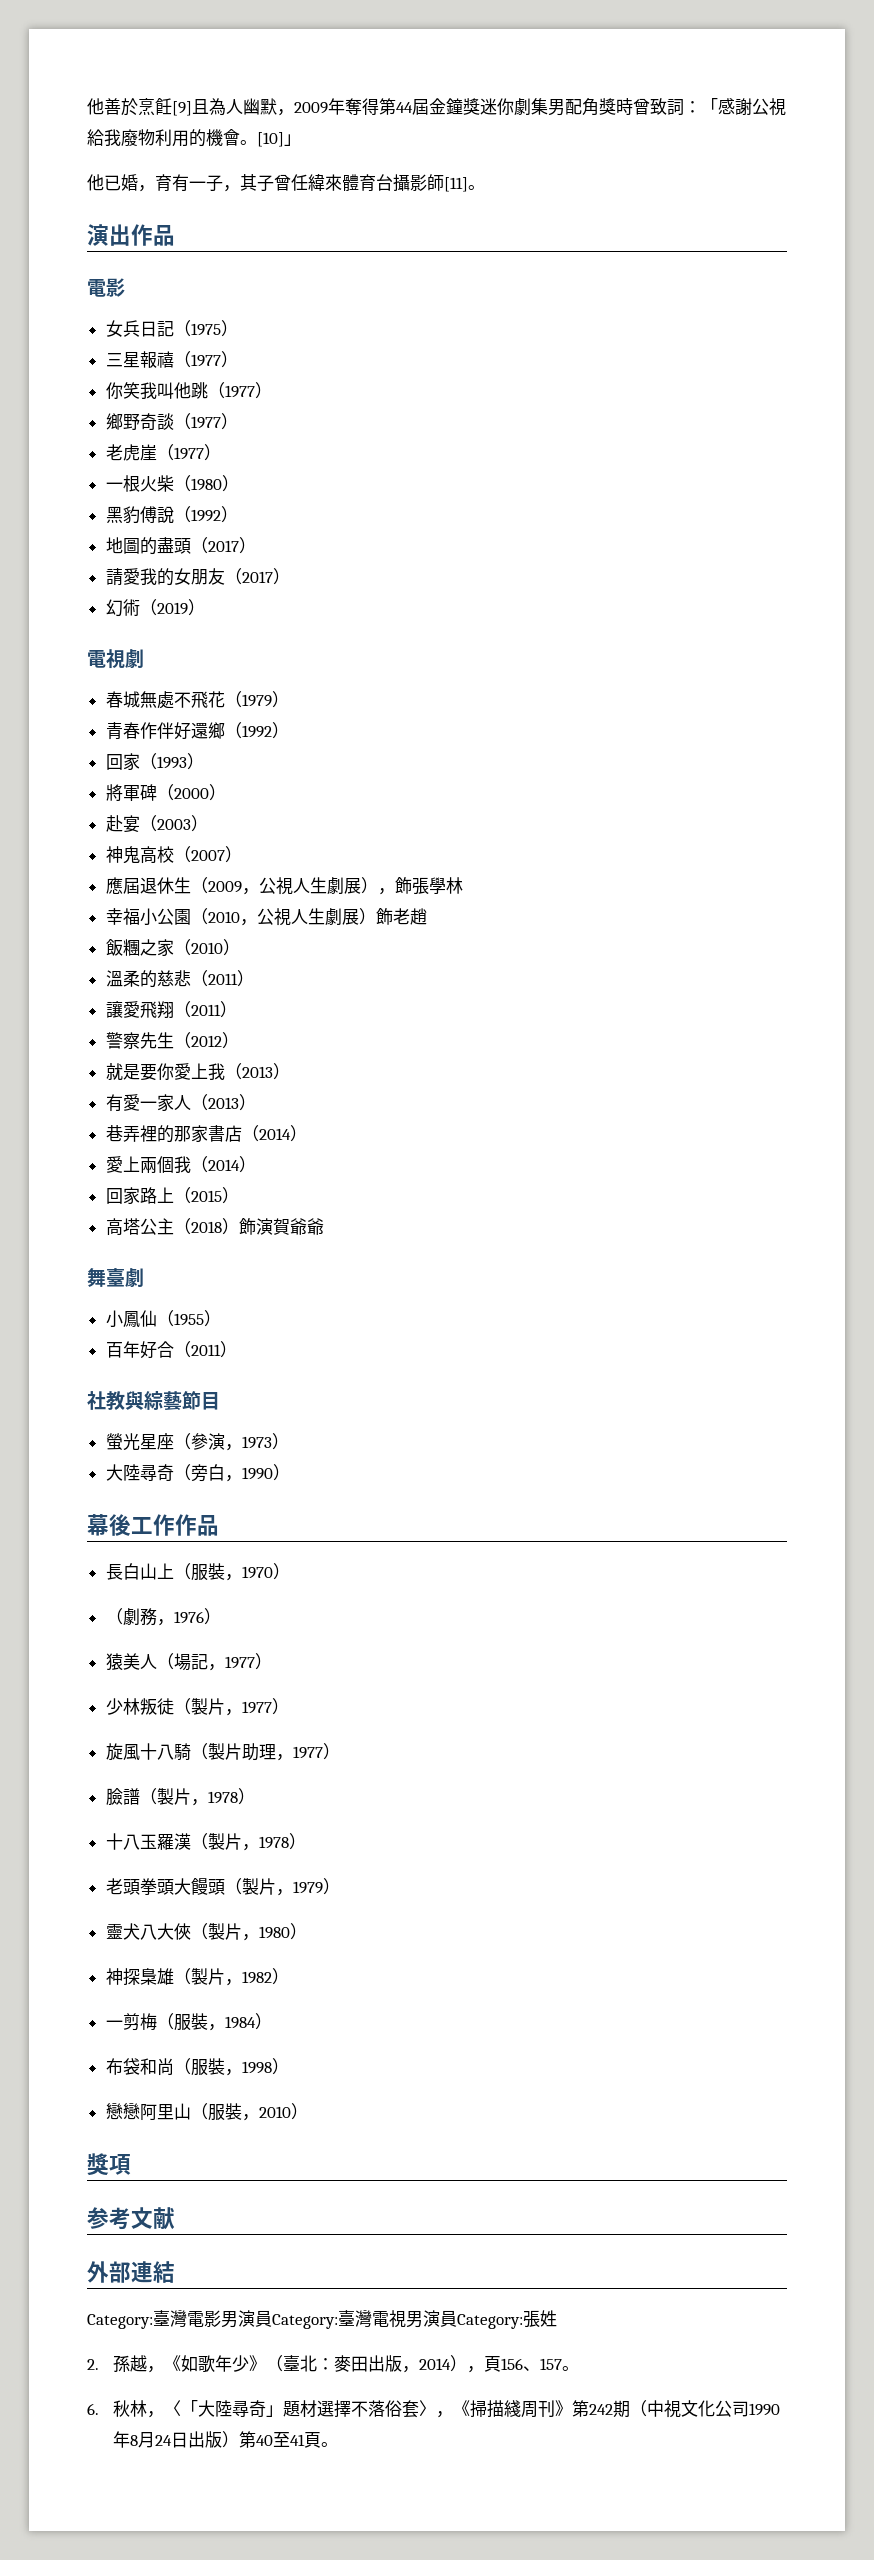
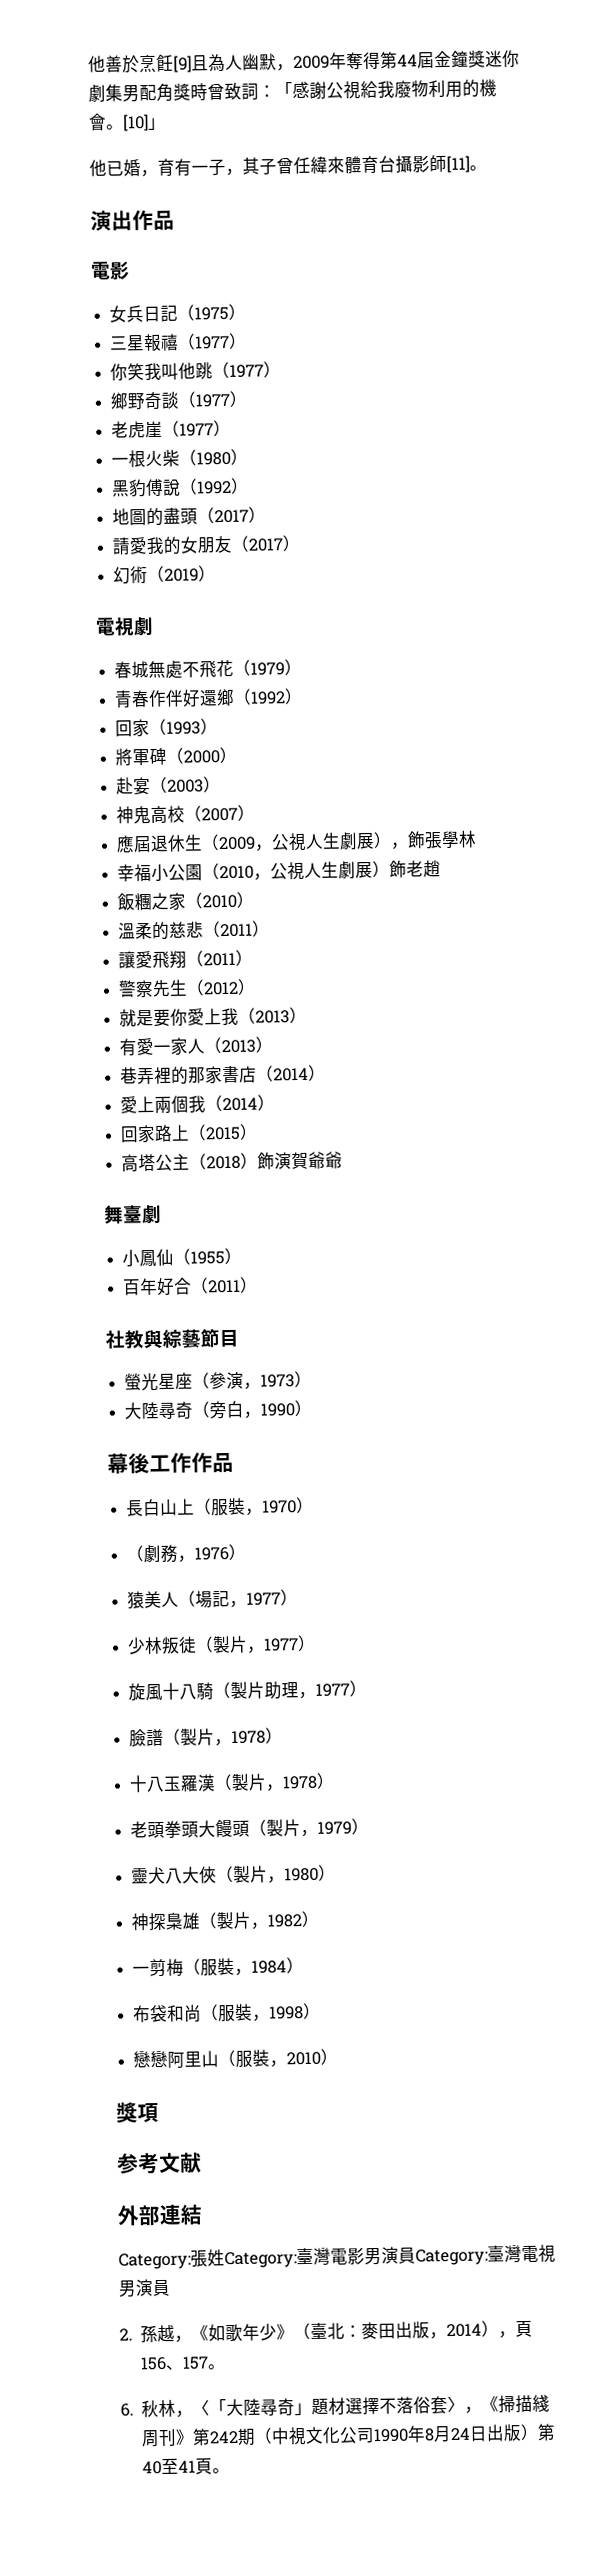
- Category:臺灣電影男演員Category:臺灣電視男演員Category:張姓
+ Category:張姓Category:臺灣電影男演員Category:臺灣電視男演員

